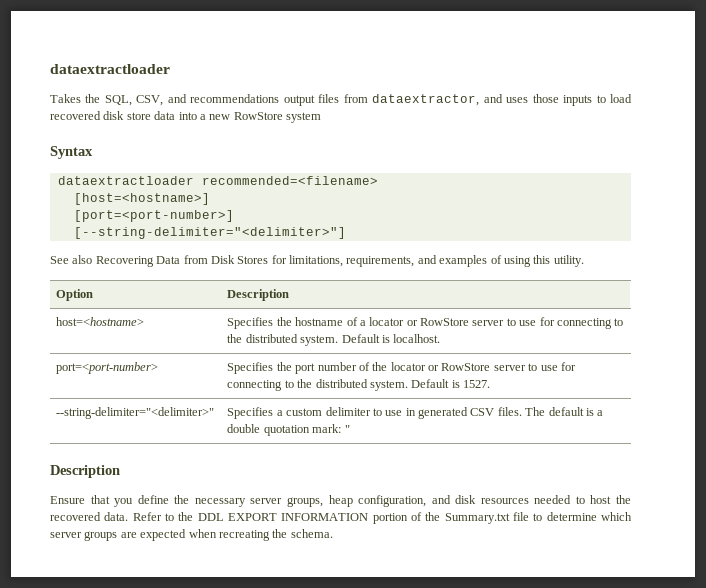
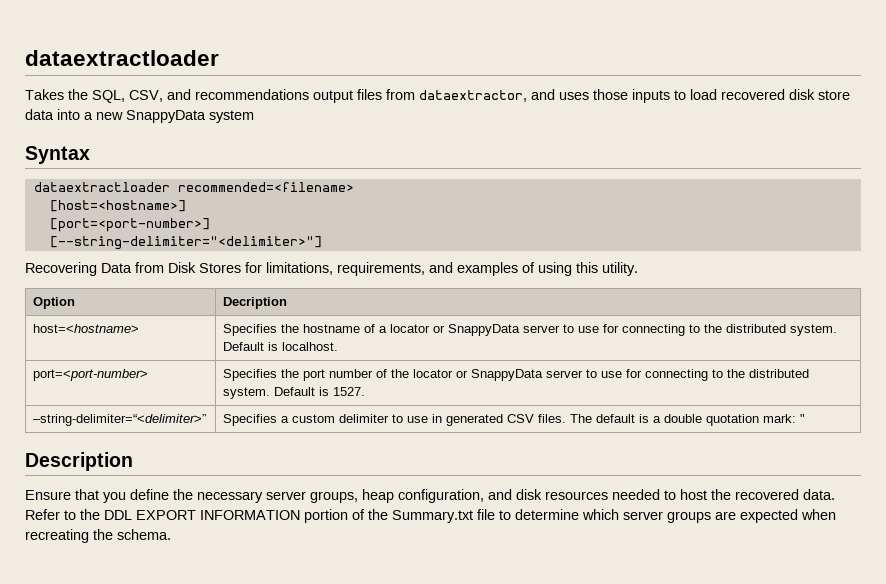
- Takes the SQL, CSV, and recommendations output files from dataextractor, and uses those inputs to load recovered disk store data into a new RowStore system
+ Takes the SQL, CSV, and recommendations output files from dataextractor, and uses those inputs to load recovered disk store data into a new SnappyData system
- See also Recovering Data from Disk Stores for limitations, requirements, and examples of using this utility.
+ Recovering Data from Disk Stores for limitations, requirements, and examples of using this utility.
- Option | Description
+ Option | Decription
- host=<hostname> | Specifies the hostname of a locator or RowStore server to use for connecting to the distributed system. Default is localhost.
+ host=<hostname> | Specifies the hostname of a locator or SnappyData server to use for connecting to the distributed system. Default is localhost.
- port=<port-number> | Specifies the port number of the locator or RowStore server to use for connecting to the distributed system. Default is 1527.
+ port=<port-number> | Specifies the port number of the locator or SnappyData server to use for connecting to the distributed system. Default is 1527.
- --string-delimiter="<delimiter>" | Specifies a custom delimiter to use in generated CSV files. The default is a double quotation mark: "
+ –string-delimiter=“<delimiter>” | Specifies a custom delimiter to use in generated CSV files. The default is a double quotation mark: "

